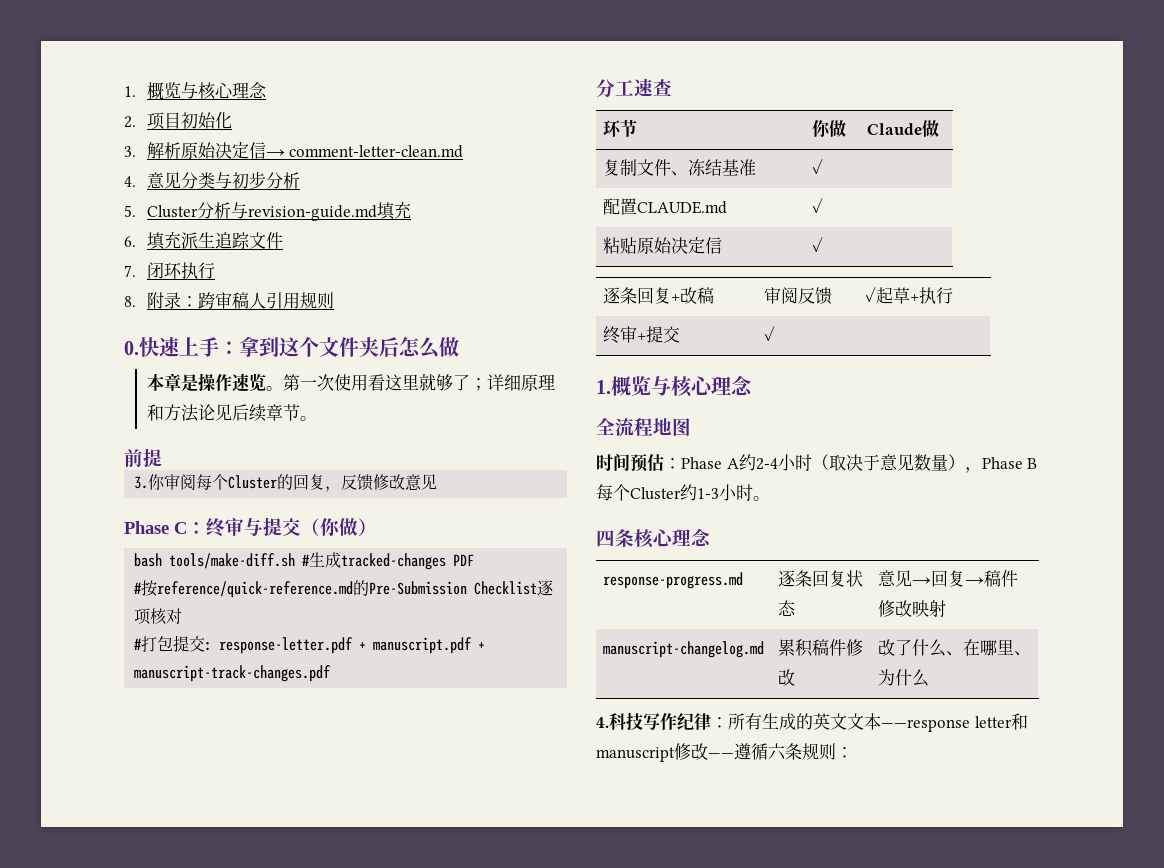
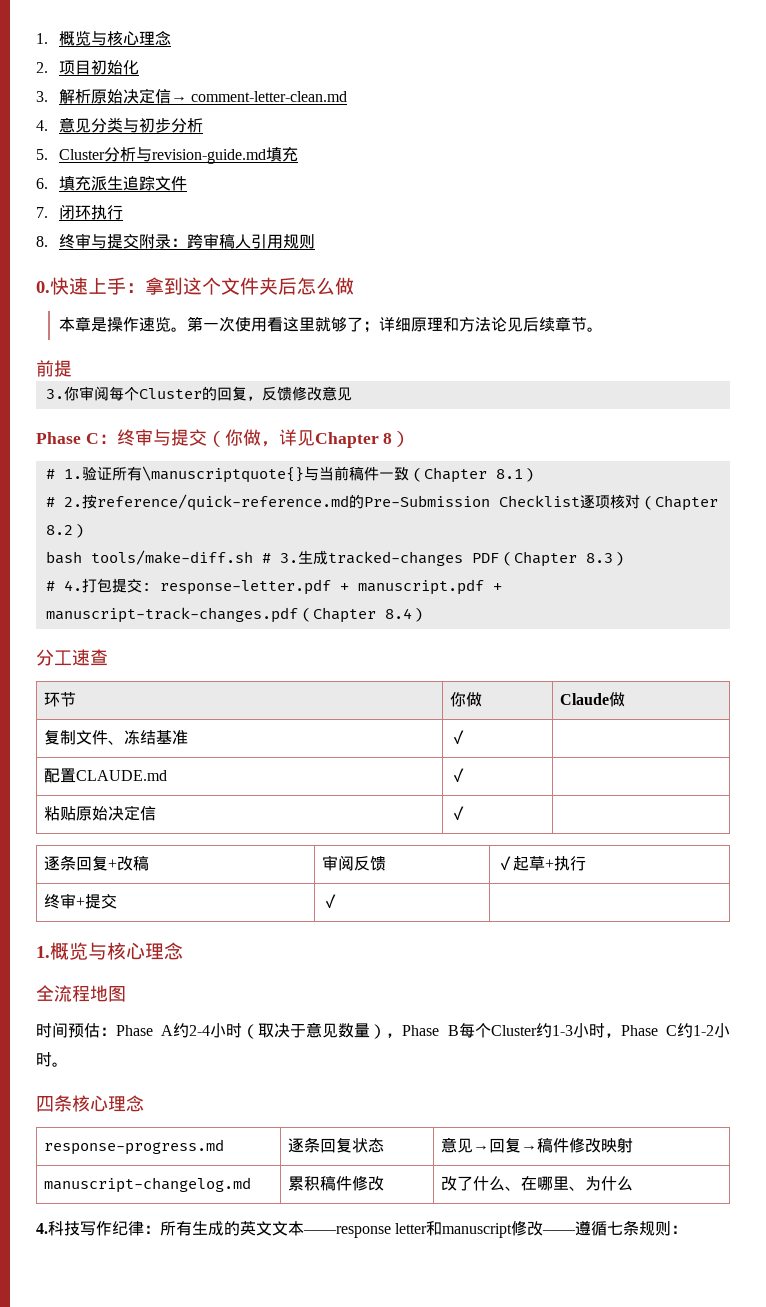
- 8.附录：跨审稿人引用规则
+ 8.终审与提交附录：跨审稿人引用规则
- Phase C：终审与提交（你做）
- bash tools/make-diff.sh #生成tracked-changes PDF
- #按reference/quick-reference.md的Pre-Submission Checklist逐项核对
- #打包提交: response-letter.pdf + manuscript.pdf + manuscript-track-changes.pdf
+ Phase C：终审与提交（你做，详见Chapter 8）
+ # 1.验证所有\manuscriptquote{}与当前稿件一致（Chapter 8.1）
+ # 2.按reference/quick-reference.md的Pre-Submission Checklist逐项核对（Chapter 8.2）
+ bash tools/make-diff.sh # 3.生成tracked-changes PDF（Chapter 8.3）
+ # 4.打包提交: response-letter.pdf + manuscript.pdf + manuscript-track-changes.pdf（Chapter 8.4）
- 时间预估：Phase A约2-4小时（取决于意见数量），Phase B每个Cluster约1-3小时。
+ 时间预估：Phase A约2-4小时（取决于意见数量），Phase B每个Cluster约1-3小时，Phase C约1-2小时。
- 4.科技写作纪律：所有生成的英文文本——response letter和manuscript修改——遵循六条规则：
+ 4.科技写作纪律：所有生成的英文文本——response letter和manuscript修改——遵循七条规则：

